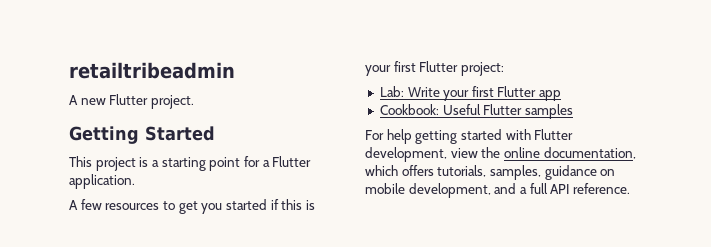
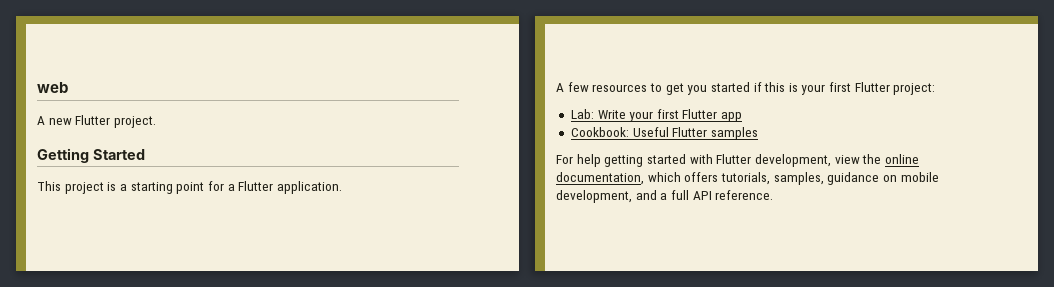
- retailtribeadmin
+ web

